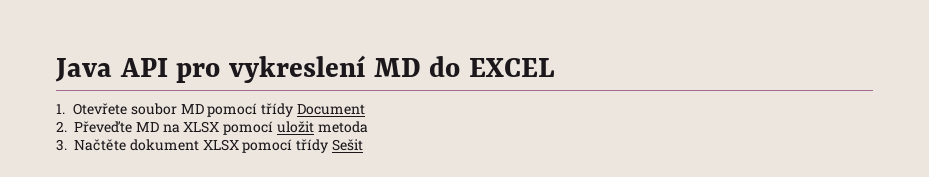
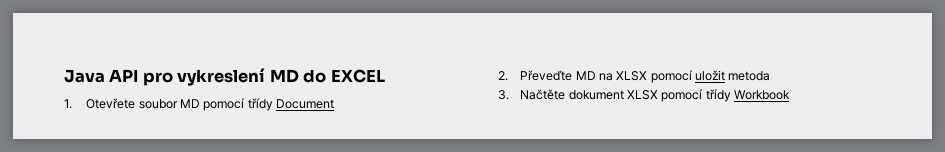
- 3. Načtěte dokument XLSX pomocí třídy Sešit
+ 3. Načtěte dokument XLSX pomocí třídy Workbook

